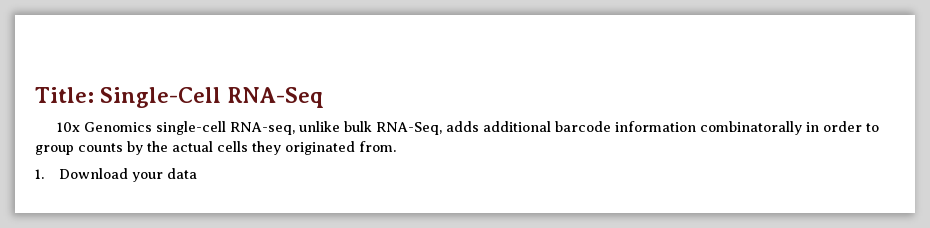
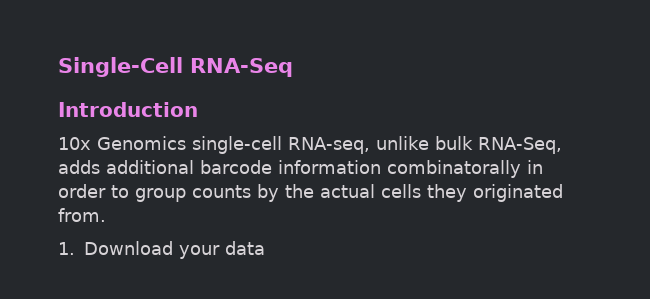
- Title: Single-Cell RNA-Seq
+ Single-Cell RNA-Seq
+ Introduction

